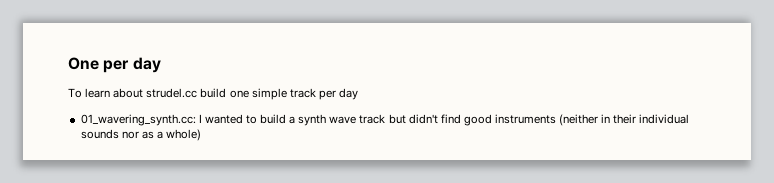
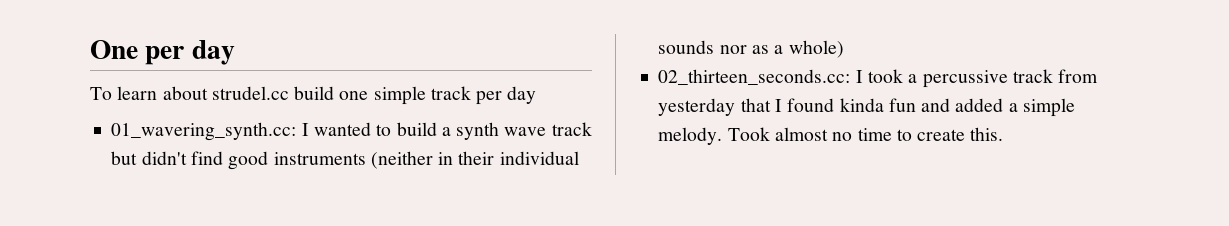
+ 02_thirteen_seconds.cc: I took a percussive track from yesterday that I found kinda fun and added a simple melody. Took almost no time to create this.

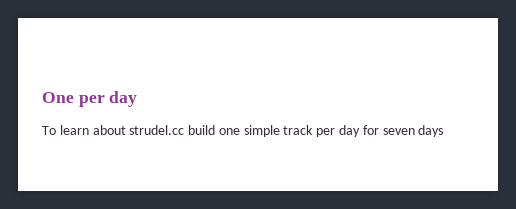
- To learn about strudel.cc build one simple track per day
- 01_wavering_synth.cc: I wanted to build a synth wave track but didn't find good instruments (neither in their individual sounds nor as a whole)
- 02_thirteen_seconds.cc: I took a percussive track from yesterday that I found kinda fun and added a simple melody. Took almost no time to create this.
+ To learn about strudel.cc build one simple track per day for seven days

